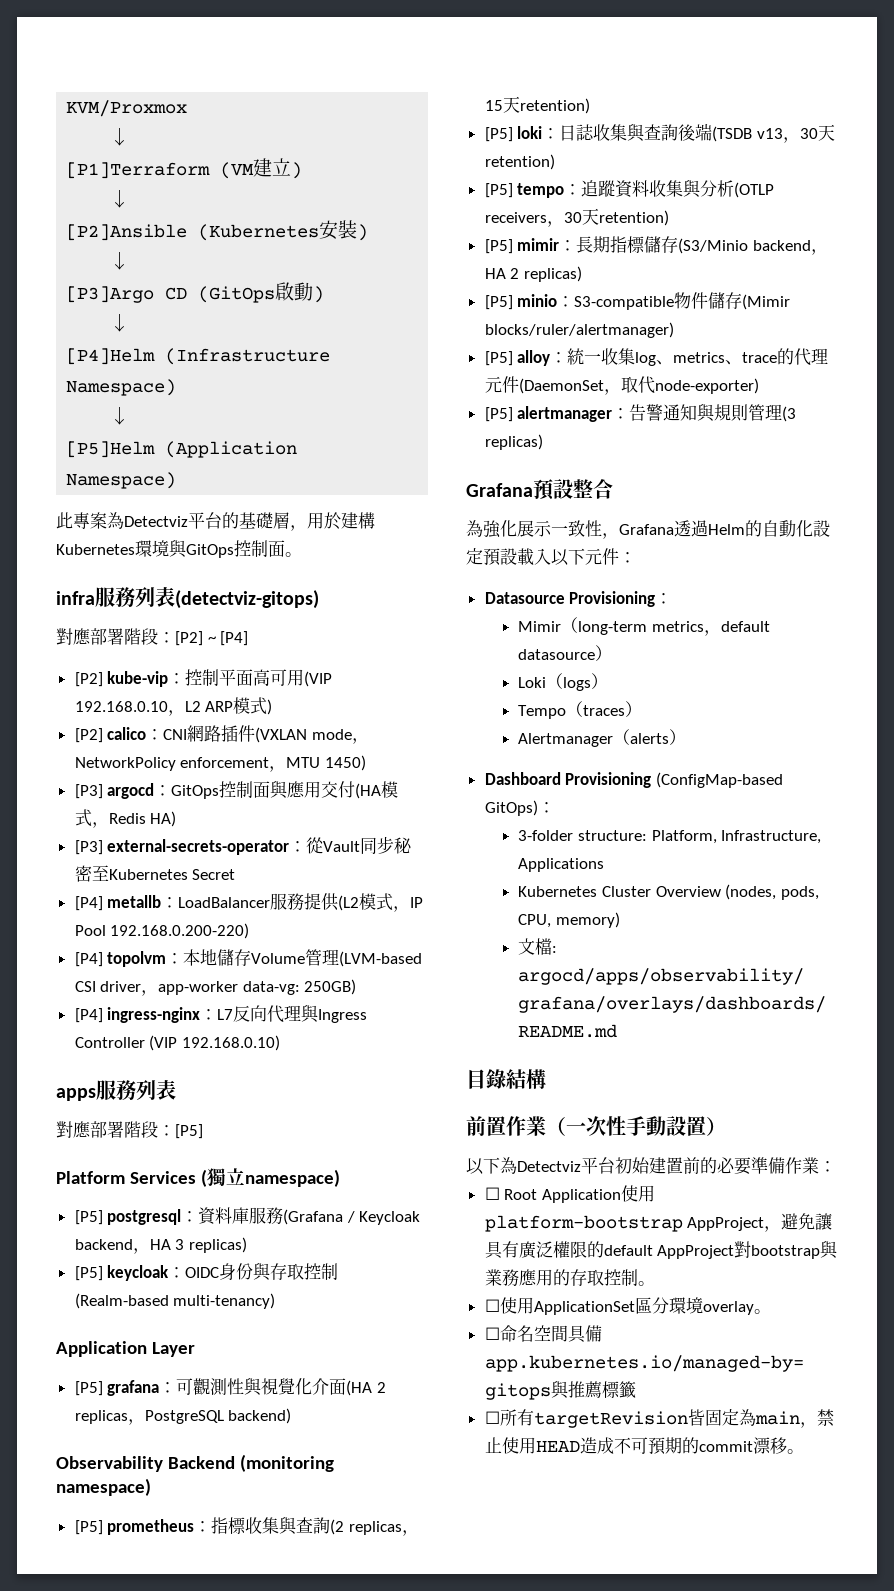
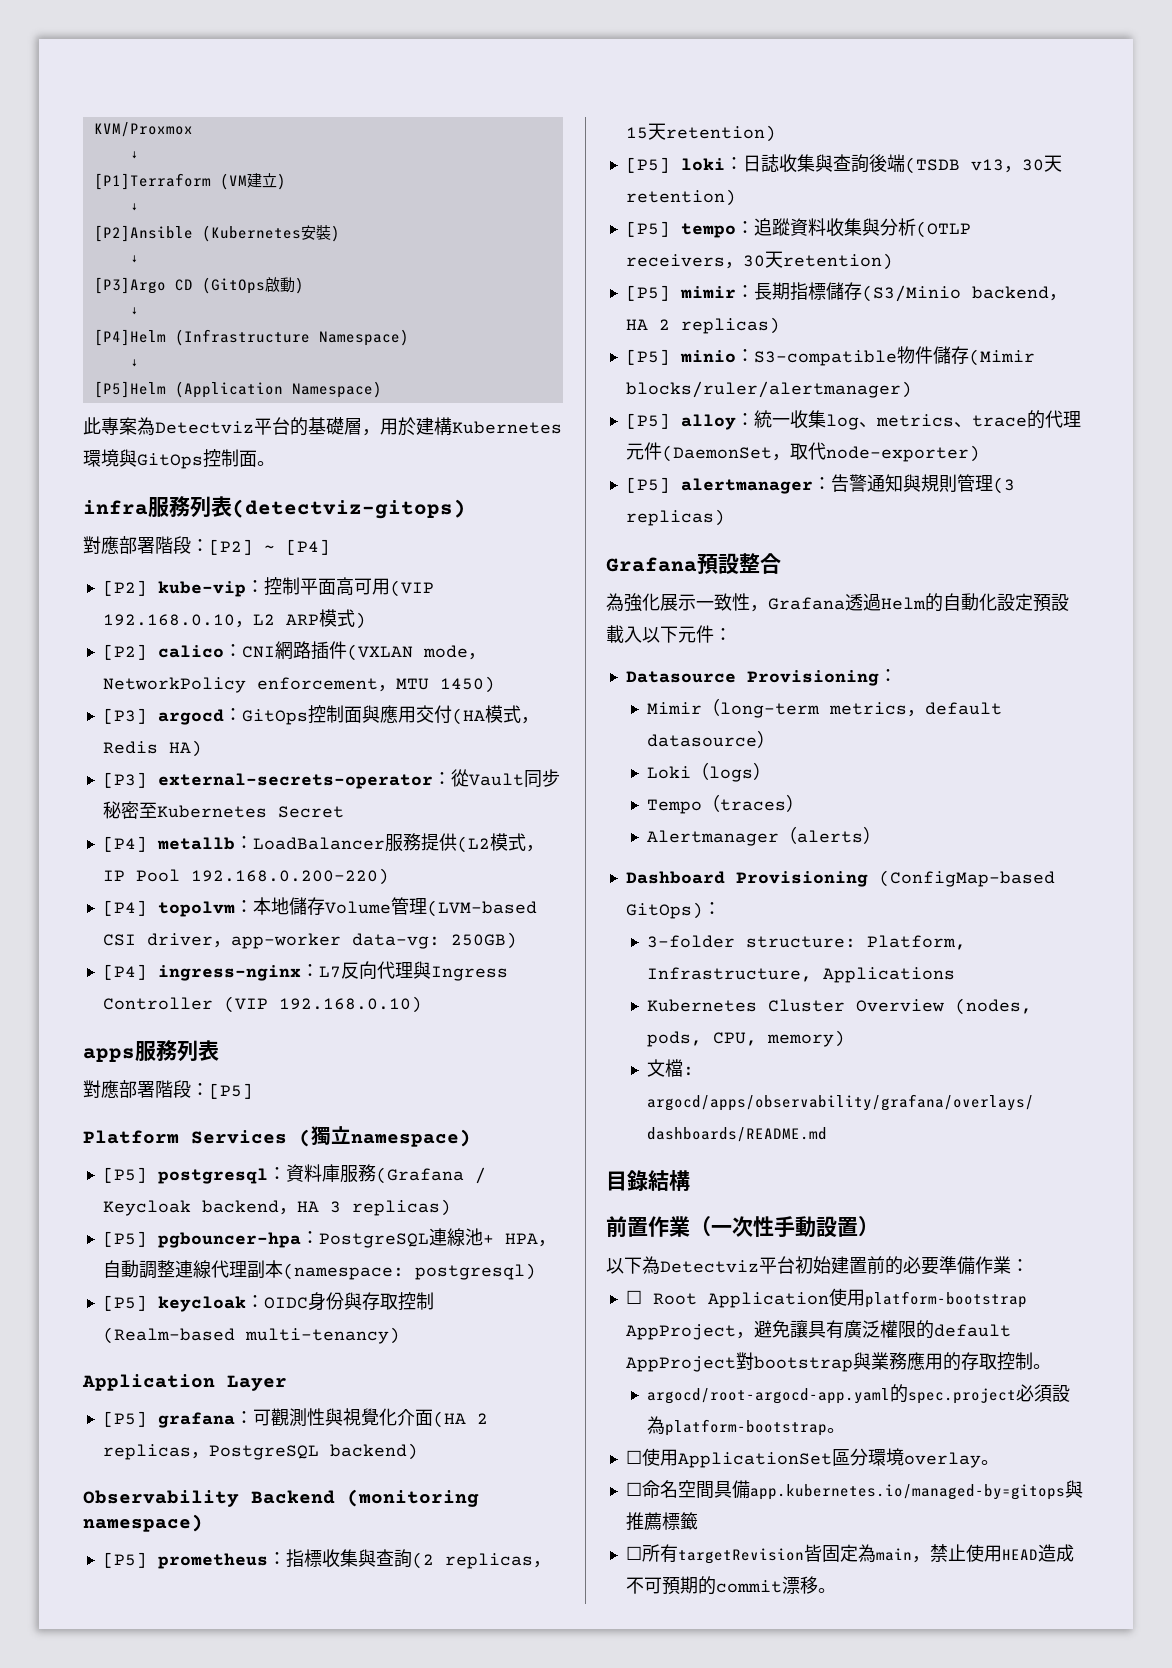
+ [P5] pgbouncer-hpa：PostgreSQL連線池+ HPA，自動調整連線代理副本(namespace: postgresql)
+ argocd/root-argocd-app.yaml的spec.project必須設為platform-bootstrap。

